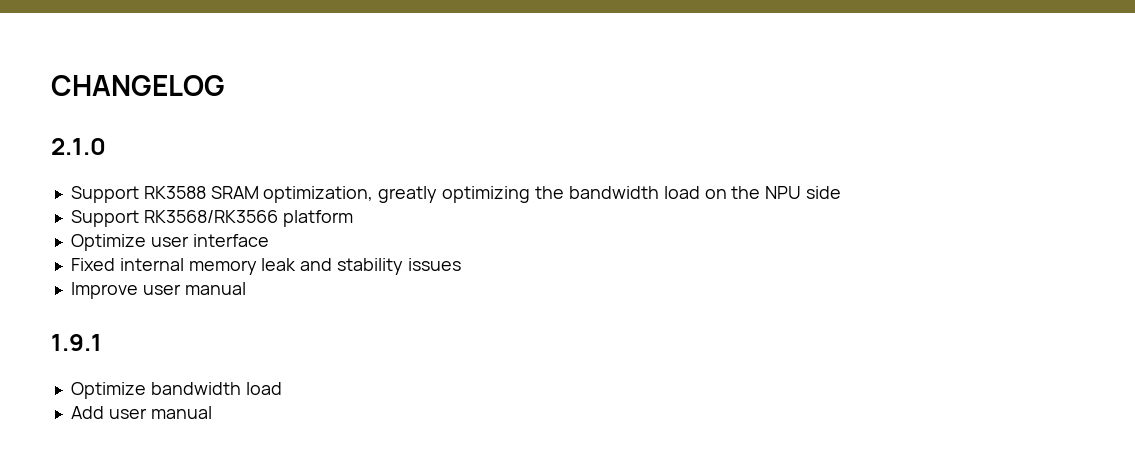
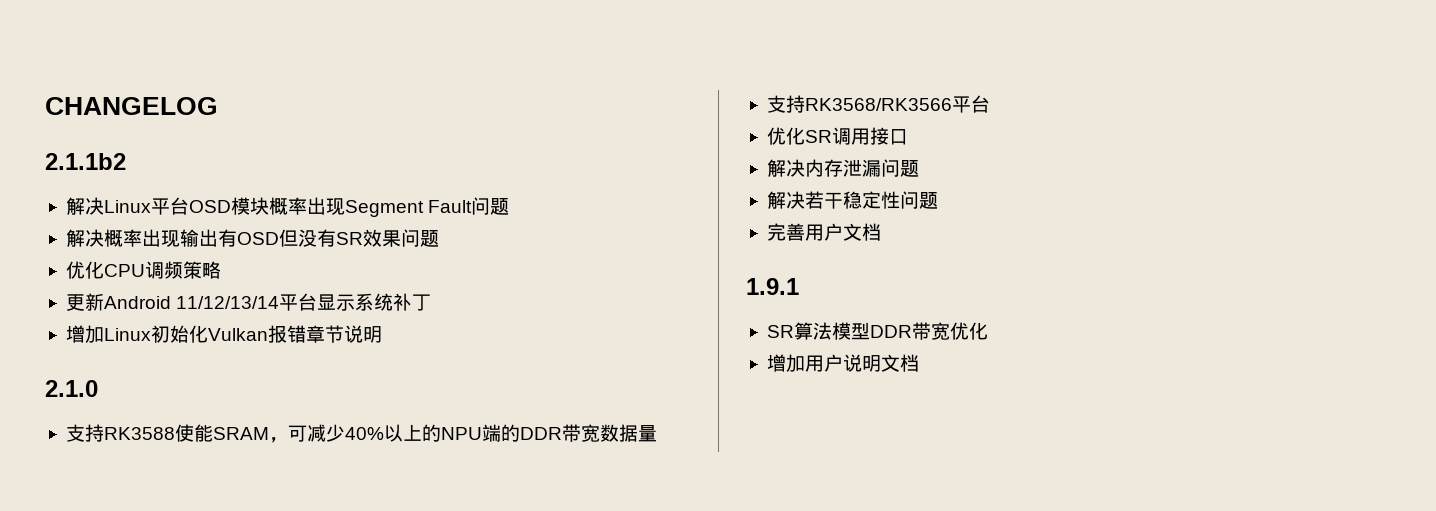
+ 2.1.1b2
+ 解决Linux平台OSD模块概率出现Segment Fault问题
+ 解决概率出现输出有OSD但没有SR效果问题
+ 优化CPU调频策略
+ 更新Android 11/12/13/14平台显示系统补丁
+ 增加Linux初始化Vulkan报错章节说明
  2.1.0
- Support RK3588 SRAM optimization, greatly optimizing the bandwidth load on the NPU side
- Support RK3568/RK3566 platform
- Optimize user interface
- Fixed internal memory leak and stability issues
- Improve user manual
+ 支持RK3588使能SRAM，可减少40%以上的NPU端的DDR带宽数据量
+ 支持RK3568/RK3566平台
+ 优化SR调用接口
+ 解决内存泄漏问题
+ 解决若干稳定性问题
+ 完善用户文档
  1.9.1
- Optimize bandwidth load
- Add user manual
+ SR算法模型DDR带宽优化
+ 增加用户说明文档

